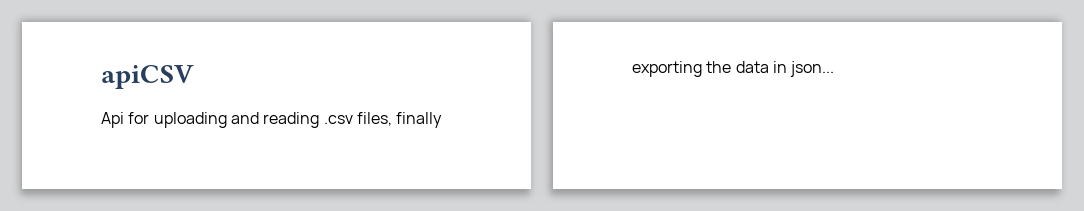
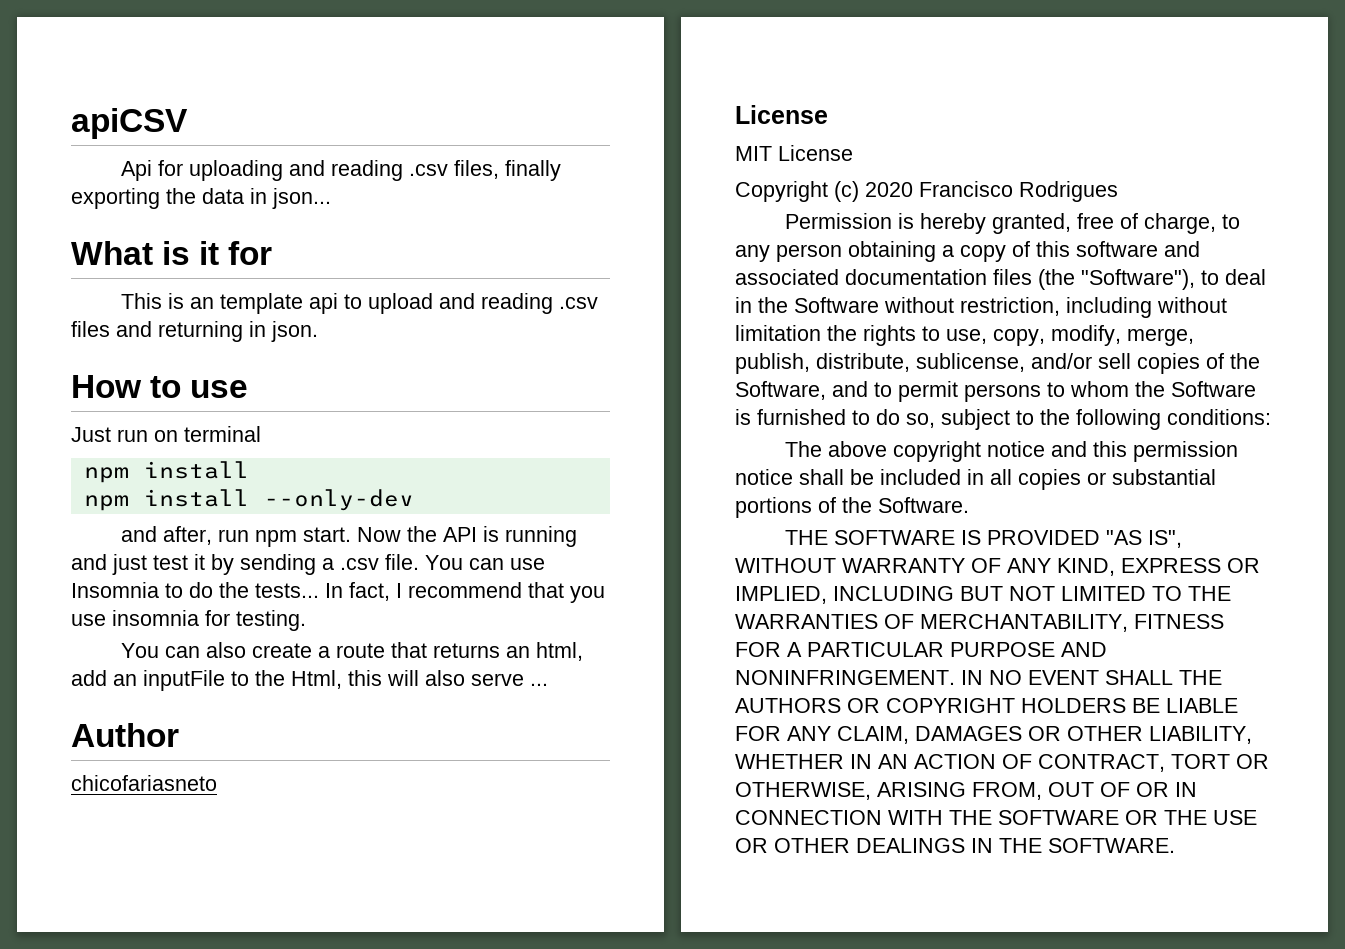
+ What is it for
+ This is an template api to upload and reading .csv files and returning in json.
+ How to use
+ Just run on terminal
+ npm install
+ npm install --only-dev
+ and after, run npm start. Now the API is running and just test it by sending a .csv file. You can use Insomnia to do the tests... In fact, I recommend that you use insomnia for testing.
+ You can also create a route that returns an html, add an inputFile to the Html, this will also serve ...
+ Author
+ chicofariasneto
+ License
+ MIT License
+ Copyright (c) 2020 Francisco Rodrigues
+ Permission is hereby granted, free of charge, to any person obtaining a copy of this software and associated documentation files (the "Software"), to deal in the Software without restriction, including without limitation the rights to use, copy, modify, merge, publish, distribute, sublicense, and/or sell copies of the Software, and to permit persons to whom the Software is furnished to do so, subject to the following conditions:
+ The above copyright notice and this permission notice shall be included in all copies or substantial portions of the Software.
+ THE SOFTWARE IS PROVIDED "AS IS", WITHOUT WARRANTY OF ANY KIND, EXPRESS OR IMPLIED, INCLUDING BUT NOT LIMITED TO THE WARRANTIES OF MERCHANTABILITY, FITNESS FOR A PARTICULAR PURPOSE AND NONINFRINGEMENT. IN NO EVENT SHALL THE AUTHORS OR COPYRIGHT HOLDERS BE LIABLE FOR ANY CLAIM, DAMAGES OR OTHER LIABILITY, WHETHER IN AN ACTION OF CONTRACT, TORT OR OTHERWISE, ARISING FROM, OUT OF OR IN CONNECTION WITH THE SOFTWARE OR THE USE OR OTHER DEALINGS IN THE SOFTWARE.

